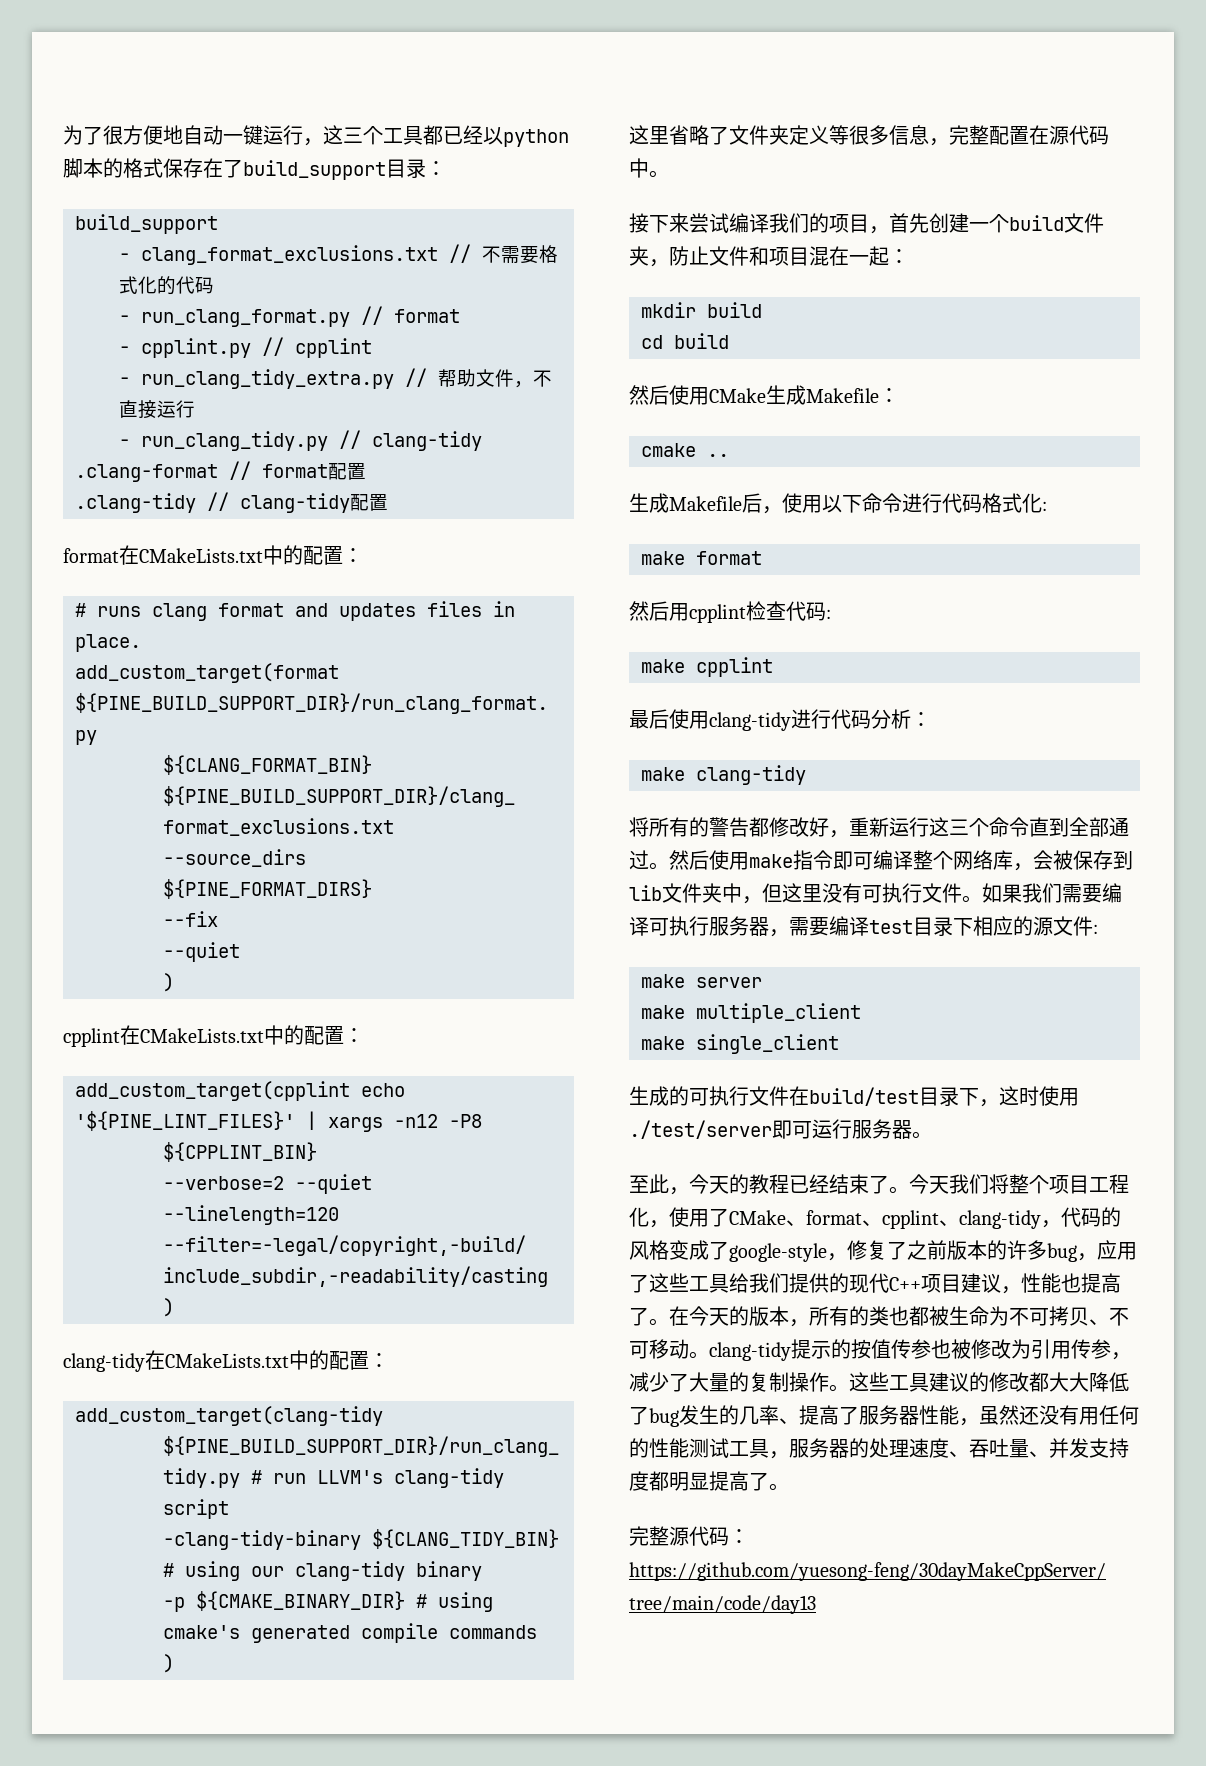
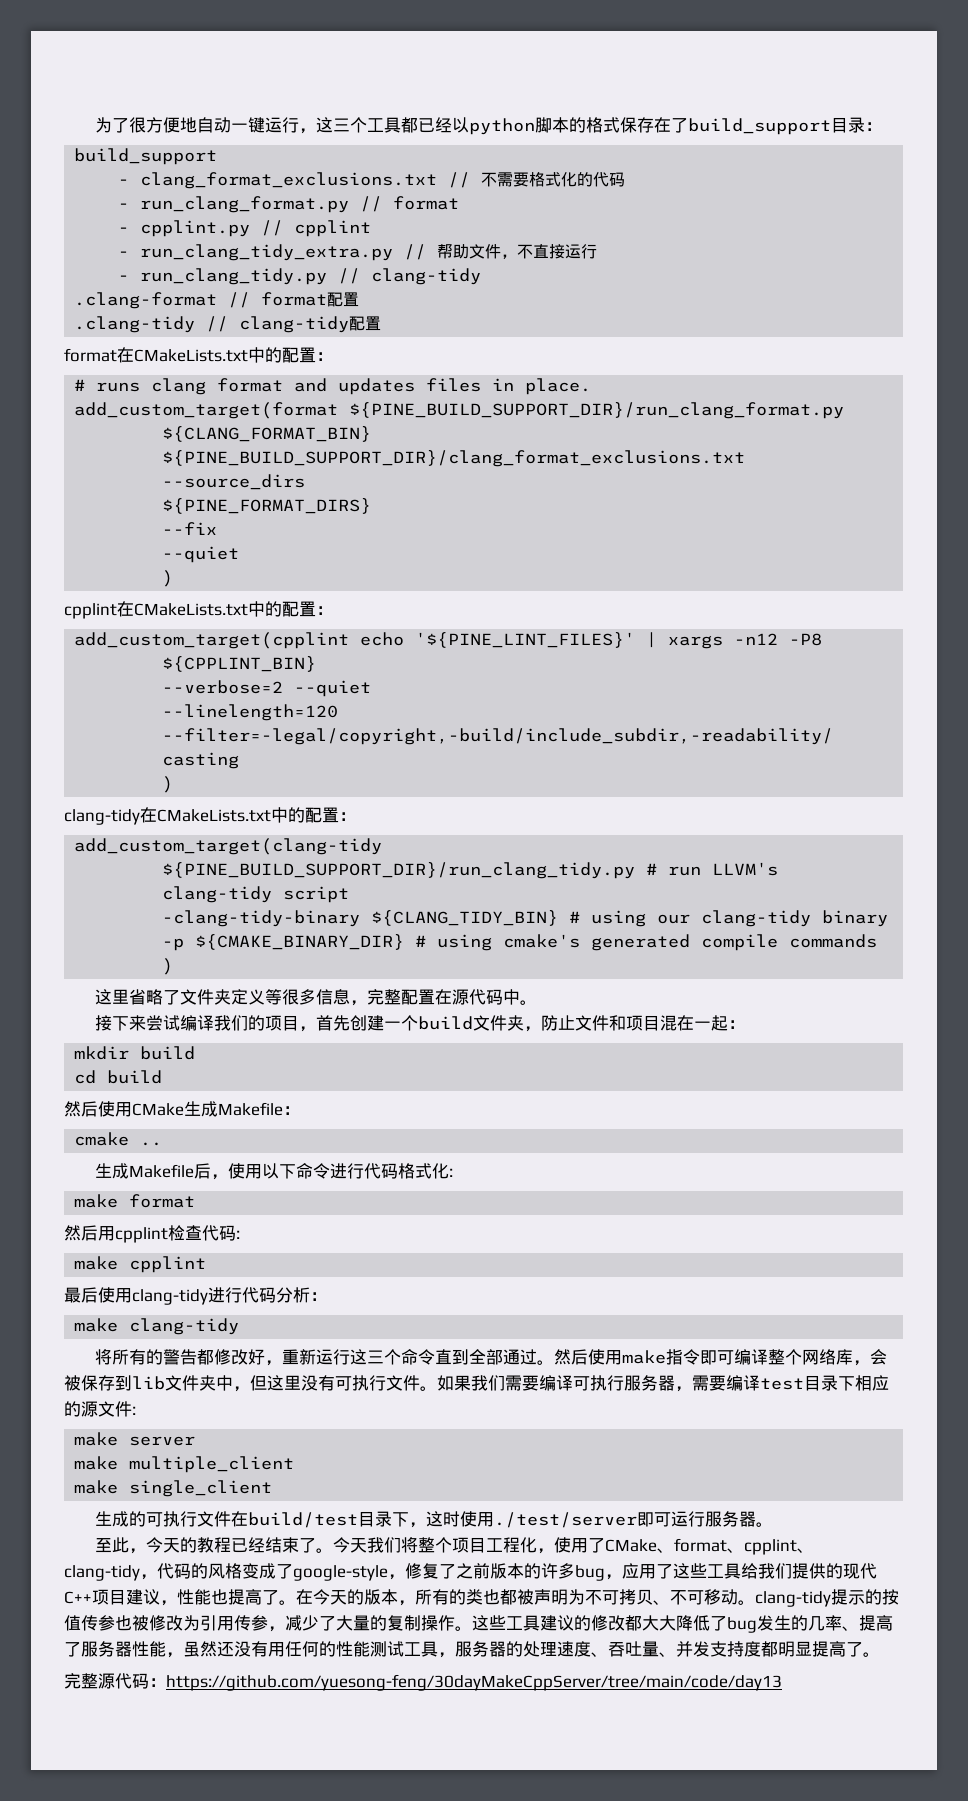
- 在今天的版本，所有的类也都被生命为不可拷贝、不可移动。clang-tidy提示的按值传参也被修改为引用传参，减少了大量的复制操作。
+ 在今天的版本，所有的类也都被声明为不可拷贝、不可移动。clang-tidy提示的按值传参也被修改为引用传参，减少了大量的复制操作。

